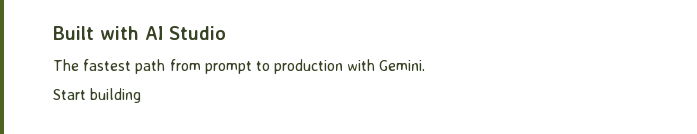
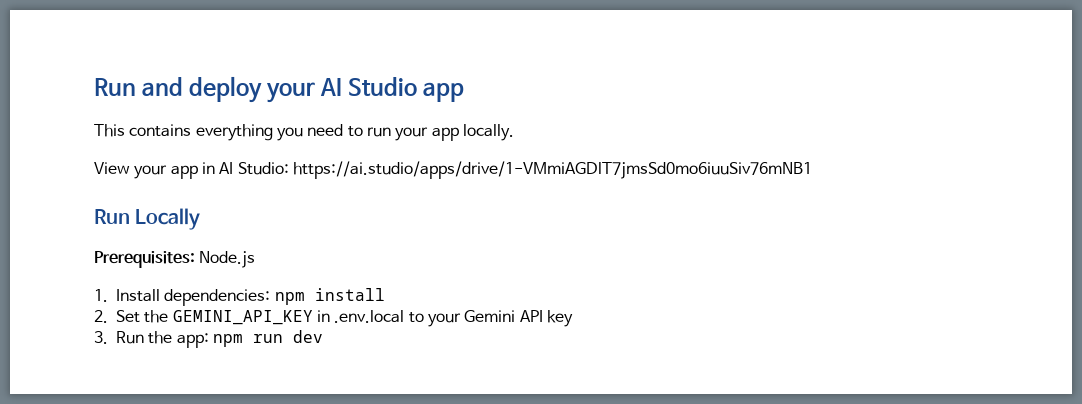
- Built with AI Studio
- The fastest path from prompt to production with Gemini.
- Start building
+ Run and deploy your AI Studio app
+ This contains everything you need to run your app locally.
+ View your app in AI Studio: https://ai.studio/apps/drive/1-VMmiAGDlT7jmsSd0mo6iuuSiv76mNB1
+ Run Locally
+ Prerequisites: Node.js
+ 1. Install dependencies: npm install
+ 2. Set the GEMINI_API_KEY in .env.local to your Gemini API key
+ 3. Run the app: npm run dev

